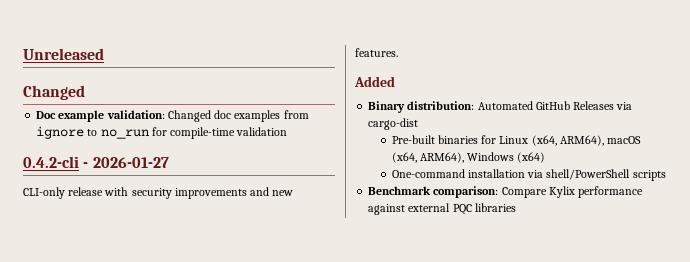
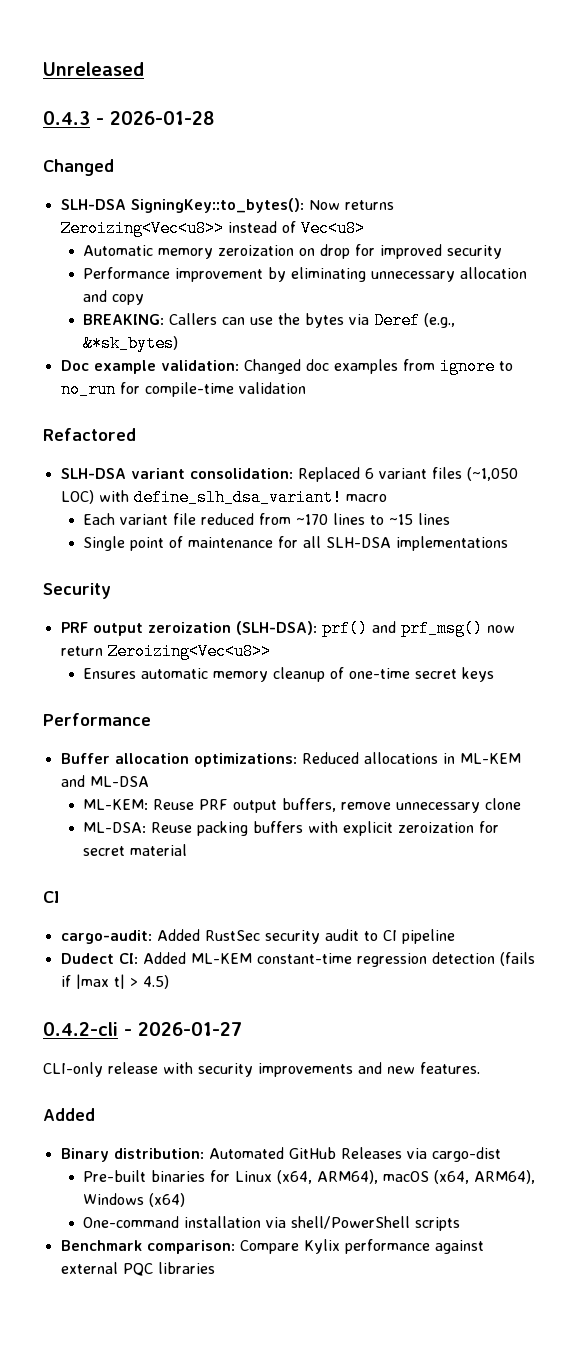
  Unreleased
+ 0.4.3 - 2026-01-28
  Changed
+ SLH-DSA SigningKey::to_bytes(): Now returns Zeroizing<Vec<u8>> instead of Vec<u8>
+ Automatic memory zeroization on drop for improved security
+ Performance improvement by eliminating unnecessary allocation and copy
+ BREAKING: Callers can use the bytes via Deref (e.g., &*sk_bytes)
+ Refactored
+ SLH-DSA variant consolidation: Replaced 6 variant files (~1,050 LOC) with define_slh_dsa_variant! macro
+ Each variant file reduced from ~170 lines to ~15 lines
+ Single point of maintenance for all SLH-DSA implementations
+ Security
+ PRF output zeroization (SLH-DSA): prf() and prf_msg() now return Zeroizing<Vec<u8>>
+ Ensures automatic memory cleanup of one-time secret keys
+ Performance
+ Buffer allocation optimizations: Reduced allocations in ML-KEM and ML-DSA
+ ML-KEM: Reuse PRF output buffers, remove unnecessary clone
+ ML-DSA: Reuse packing buffers with explicit zeroization for secret material
+ CI
+ cargo-audit: Added RustSec security audit to CI pipeline
+ Dudect CI: Added ML-KEM constant-time regression detection (fails if |max t| > 4.5)

